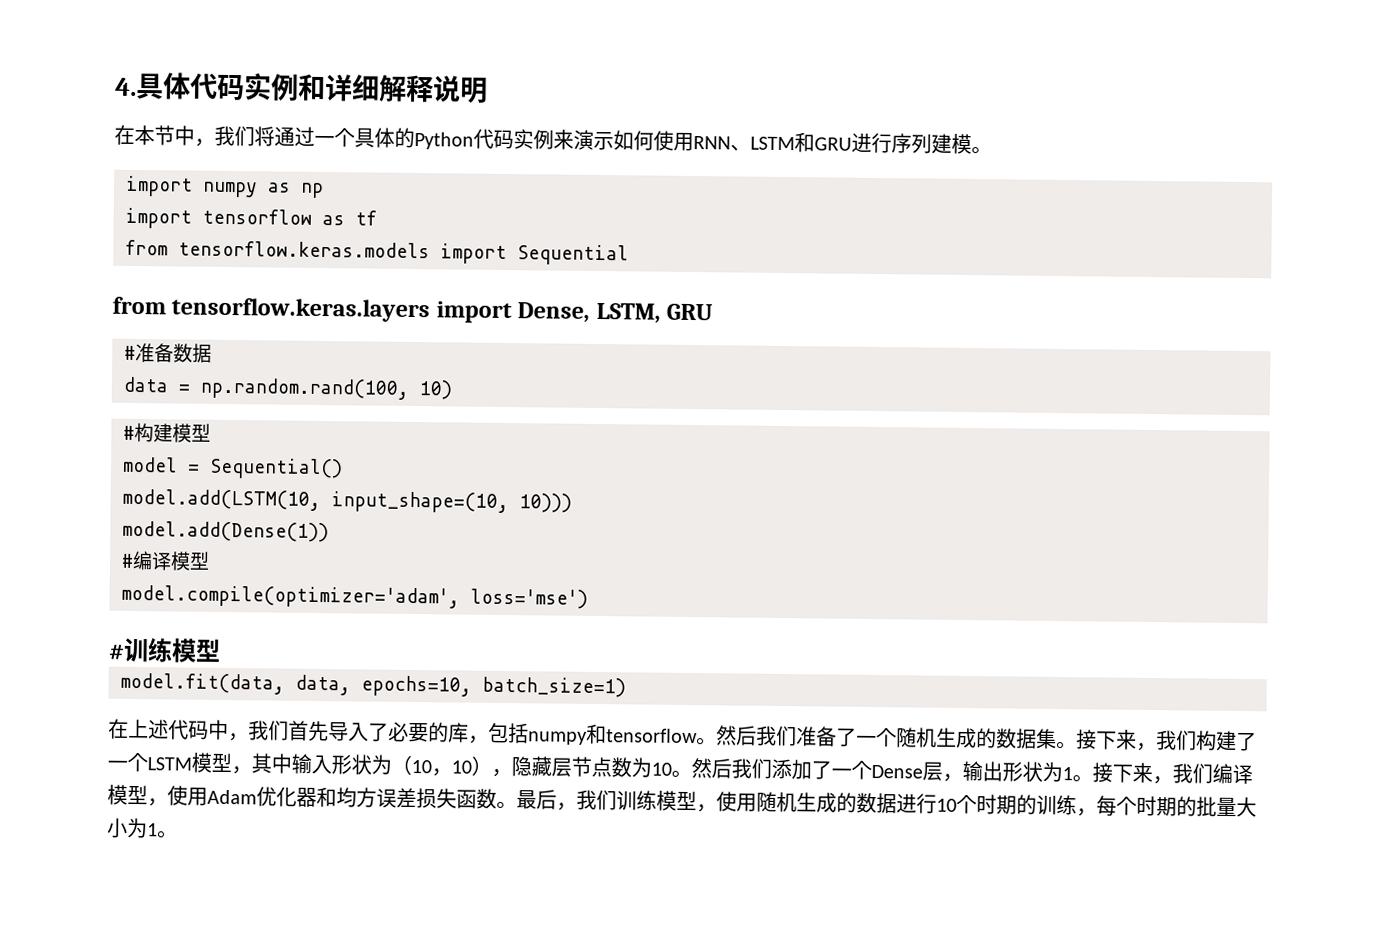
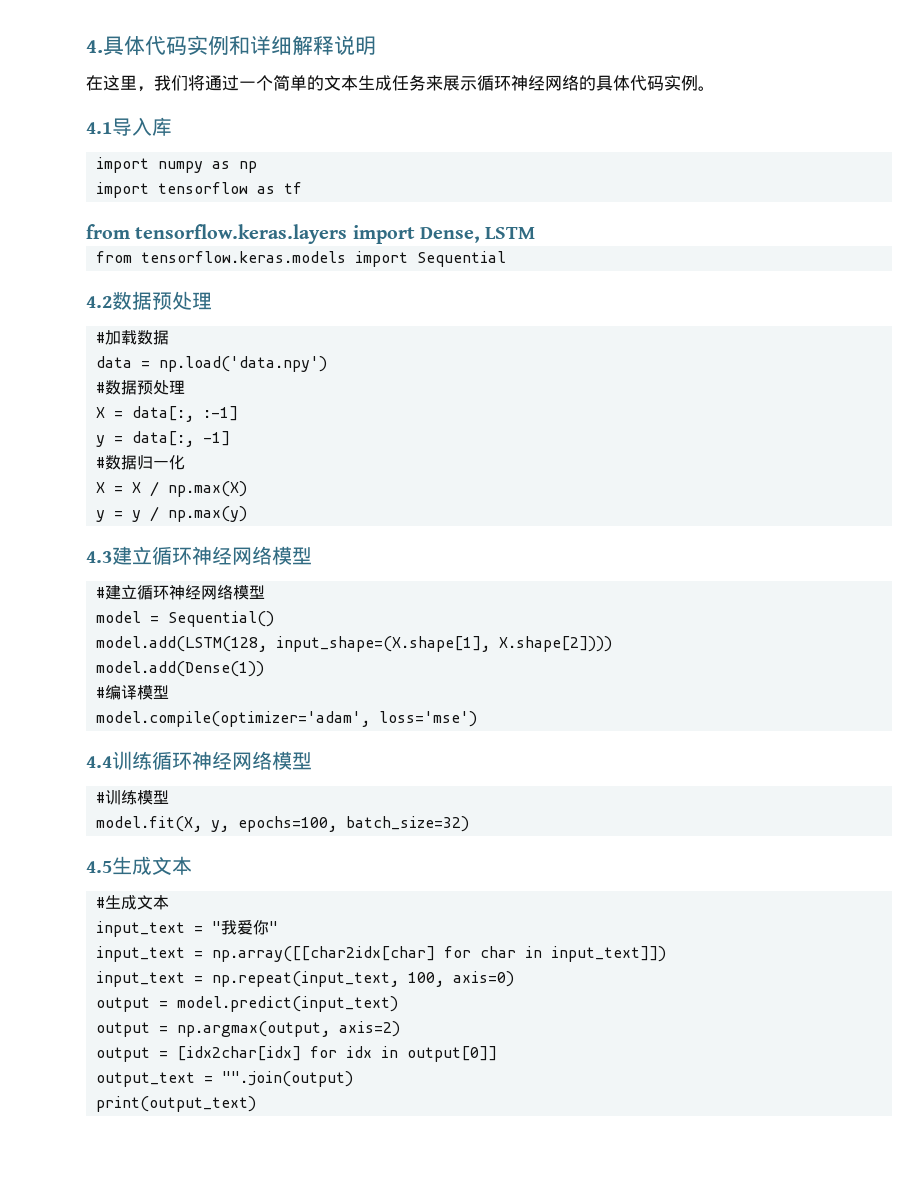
- 在本节中，我们将通过一个具体的Python代码实例来演示如何使用RNN、LSTM和GRU进行序列建模。
+ 在这里，我们将通过一个简单的文本生成任务来展示循环神经网络的具体代码实例。
+ 4.1导入库
+ from tensorflow.keras.layers import Dense, LSTM
- from tensorflow.keras.layers import Dense, LSTM, GRU
- #准备数据
+ 4.2数据预处理
+ #加载数据
- data = np.random.rand(100, 10)
- #构建模型
+ data = np.load('data.npy')
+ #数据预处理
+ X = data[:, :-1]
+ y = data[:, -1]
+ #数据归一化
+ X = X / np.max(X)
+ y = y / np.max(y)
+ 4.3建立循环神经网络模型
+ #建立循环神经网络模型
- model.add(LSTM(10, input_shape=(10, 10)))
+ model.add(LSTM(128, input_shape=(X.shape[1], X.shape[2])))
+ 4.4训练循环神经网络模型
  #训练模型
- model.fit(data, data, epochs=10, batch_size=1)
- 在上述代码中，我们首先导入了必要的库，包括numpy和tensorflow。然后我们准备了一个随机生成的数据集。接下来，我们构建了一个LSTM模型，其中输入形状为（10，10），隐藏层节点数为10。然后我们添加了一个Dense层，输出形状为1。接下来，我们编译模型，使用Adam优化器和均方误差损失函数。最后，我们训练模型，使用随机生成的数据进行10个时期的训练，每个时期的批量大小为1。
+ model.fit(X, y, epochs=100, batch_size=32)
+ 4.5生成文本
+ #生成文本
+ input_text = "我爱你"
+ input_text = np.array([[char2idx[char] for char in input_text]])
+ input_text = np.repeat(input_text, 100, axis=0)
+ output = model.predict(input_text)
+ output = np.argmax(output, axis=2)
+ output = [idx2char[idx] for idx in output[0]]
+ output_text = "".join(output)
+ print(output_text)

